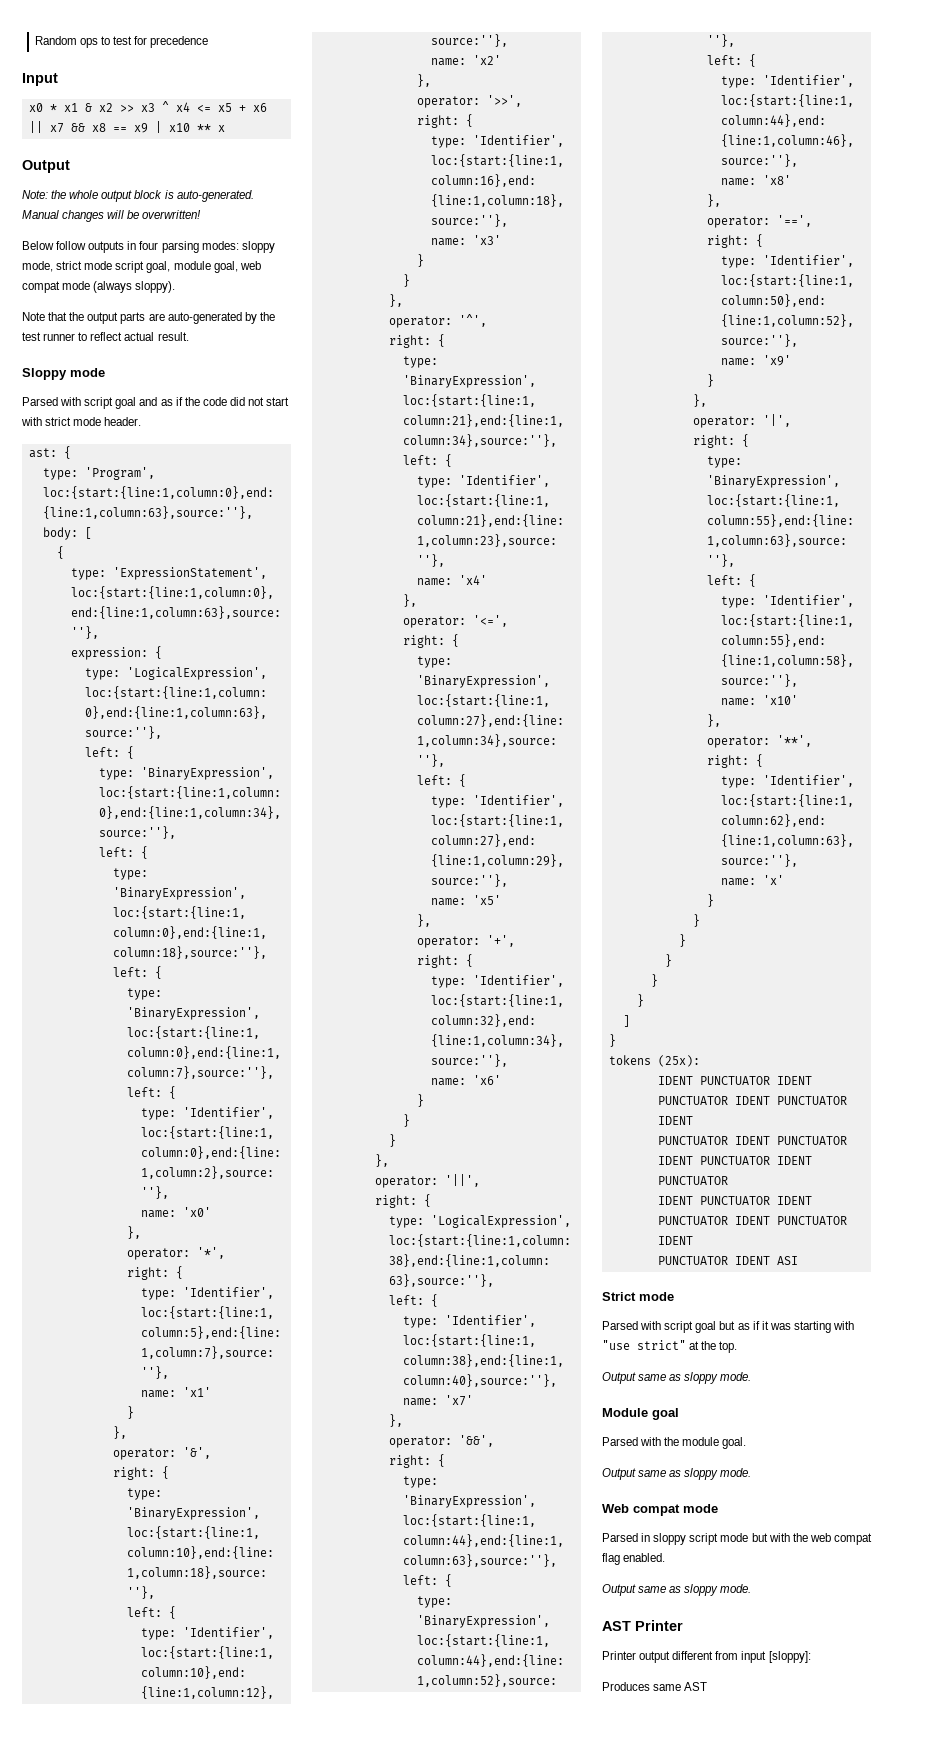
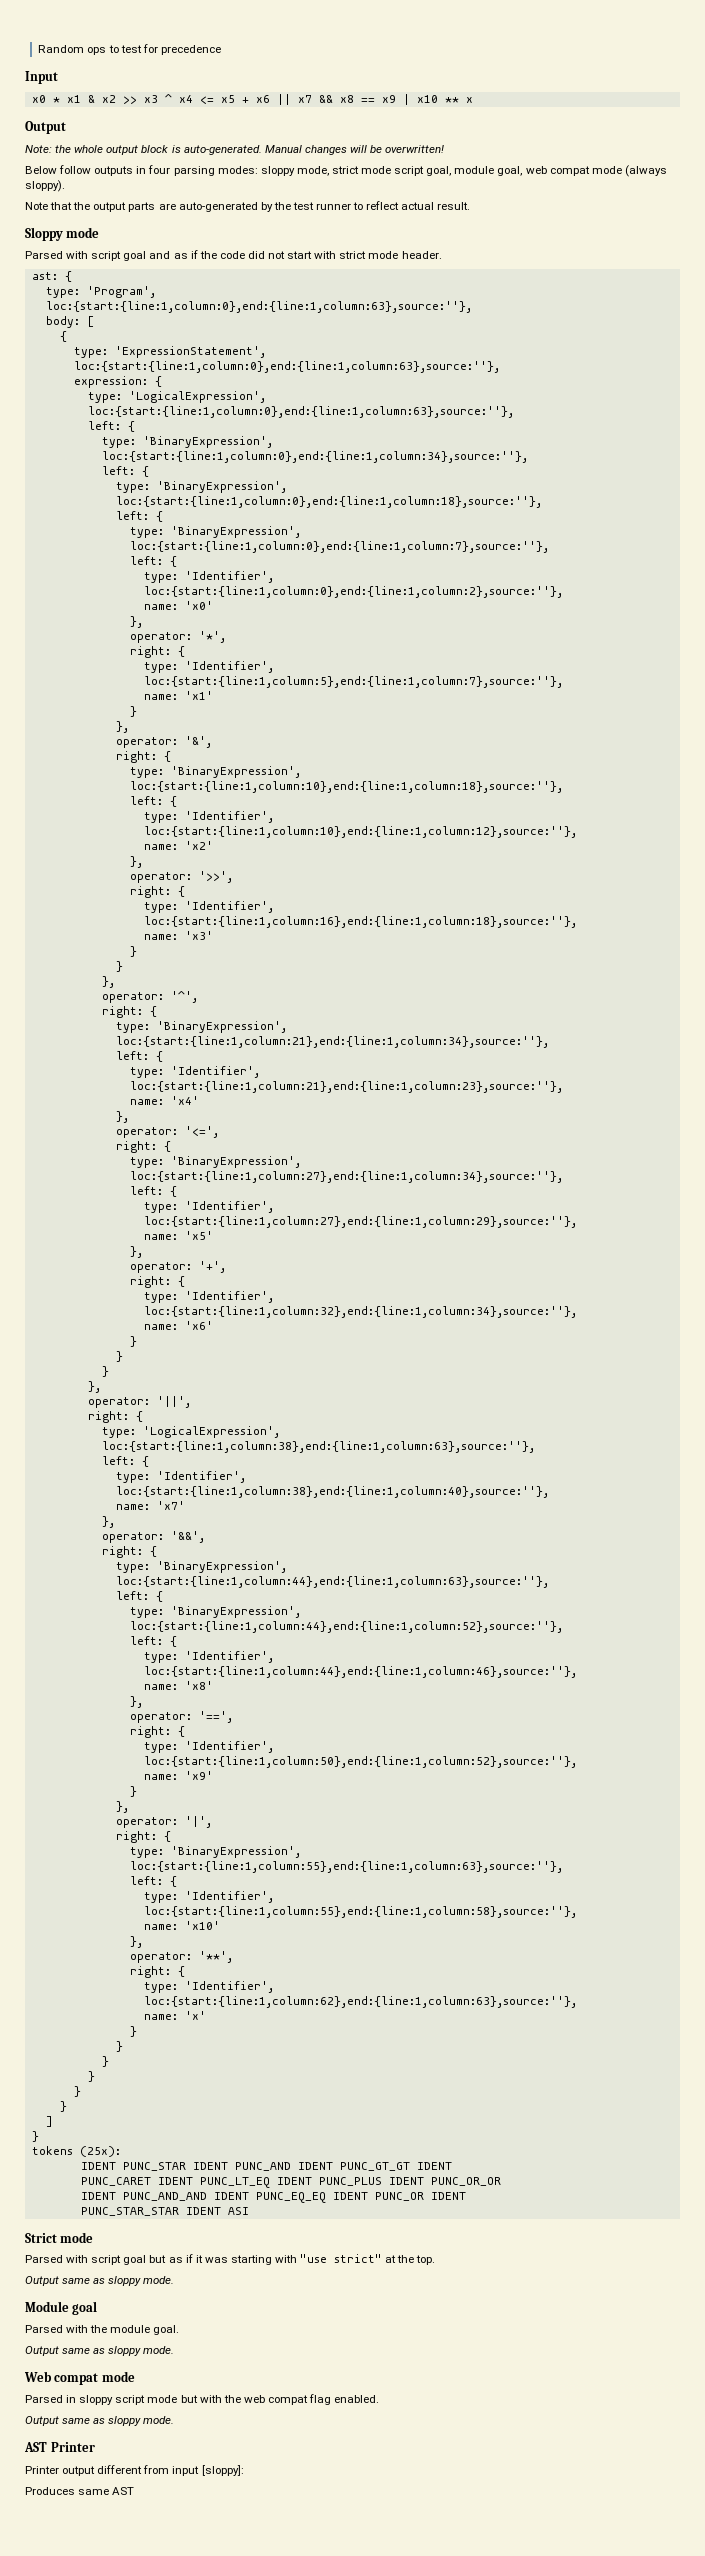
  tokens (25x):
- IDENT PUNCTUATOR IDENT PUNCTUATOR IDENT PUNCTUATOR IDENT
- PUNCTUATOR IDENT PUNCTUATOR IDENT PUNCTUATOR IDENT PUNCTUATOR
- IDENT PUNCTUATOR IDENT PUNCTUATOR IDENT PUNCTUATOR IDENT
- PUNCTUATOR IDENT ASI
+ IDENT PUNC_STAR IDENT PUNC_AND IDENT PUNC_GT_GT IDENT
+ PUNC_CARET IDENT PUNC_LT_EQ IDENT PUNC_PLUS IDENT PUNC_OR_OR
+ IDENT PUNC_AND_AND IDENT PUNC_EQ_EQ IDENT PUNC_OR IDENT
+ PUNC_STAR_STAR IDENT ASI

